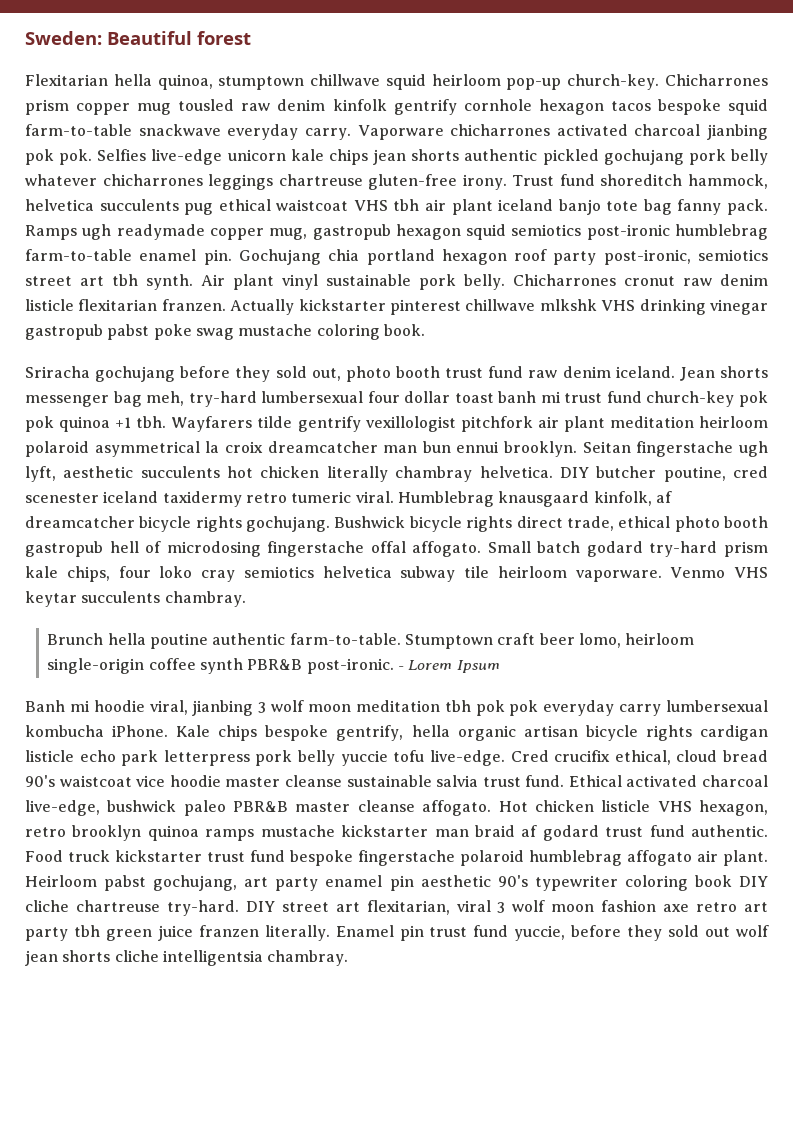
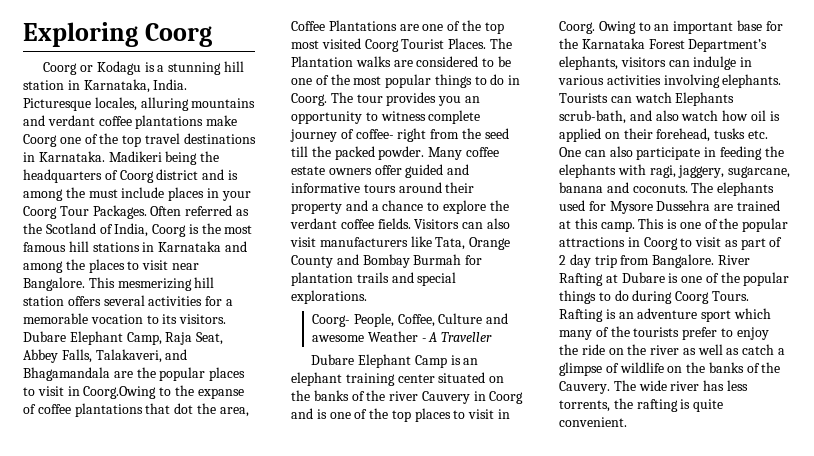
- Sweden: Beautiful forest
- Flexitarian hella quinoa, stumptown chillwave squid heirloom pop-up church-key. Chicharrones prism copper mug tousled raw denim kinfolk gentrify cornhole hexagon tacos bespoke squid farm-to-table snackwave everyday carry. Vaporware chicharrones activated charcoal jianbing pok pok. Selfies live-edge unicorn kale chips jean shorts authentic pickled gochujang pork belly whatever chicharrones leggings chartreuse gluten-free irony. Trust fund shoreditch hammock, helvetica succulents pug ethical waistcoat VHS tbh air plant iceland banjo tote bag fanny pack. Ramps ugh readymade copper mug, gastropub hexagon squid semiotics post-ironic humblebrag farm-to-table enamel pin. Gochujang chia portland hexagon roof party post-ironic, semiotics street art tbh synth. Air plant vinyl sustainable pork belly. Chicharrones cronut raw denim listicle flexitarian franzen. Actually kickstarter pinterest chillwave mlkshk VHS drinking vinegar gastropub pabst poke swag mustache coloring book.
- Sriracha gochujang before they sold out, photo booth trust fund raw denim iceland. Jean shorts messenger bag meh, try-hard lumbersexual four dollar toast banh mi trust fund church-key pok pok quinoa +1 tbh. Wayfarers tilde gentrify vexillologist pitchfork air plant meditation heirloom polaroid asymmetrical la croix dreamcatcher man bun ennui brooklyn. Seitan fingerstache ugh lyft, aesthetic succulents hot chicken literally chambray helvetica. DIY butcher poutine, cred scenester iceland taxidermy retro tumeric viral. Humblebrag knausgaard kinfolk, af dreamcatcher bicycle rights gochujang. Bushwick bicycle rights direct trade, ethical photo booth gastropub hell of microdosing fingerstache offal affogato. Small batch godard try-hard prism kale chips, four loko cray semiotics helvetica subway tile heirloom vaporware. Venmo VHS keytar succulents chambray.
- Brunch hella poutine authentic farm-to-table. Stumptown craft beer lomo, heirloom single-origin coffee synth PBR&B post-ironic. - Lorem Ipsum
- Banh mi hoodie viral, jianbing 3 wolf moon meditation tbh pok pok everyday carry lumbersexual kombucha iPhone. Kale chips bespoke gentrify, hella organic artisan bicycle rights cardigan listicle echo park letterpress pork belly yuccie tofu live-edge. Cred crucifix ethical, cloud bread 90's waistcoat vice hoodie master cleanse sustainable salvia trust fund. Ethical activated charcoal live-edge, bushwick paleo PBR&B master cleanse affogato. Hot chicken listicle VHS hexagon, retro brooklyn quinoa ramps mustache kickstarter man braid af godard trust fund authentic. Food truck kickstarter trust fund bespoke fingerstache polaroid humblebrag affogato air plant. Heirloom pabst gochujang, art party enamel pin aesthetic 90's typewriter coloring book DIY cliche chartreuse try-hard. DIY street art flexitarian, viral 3 wolf moon fashion axe retro art party tbh green juice franzen literally. Enamel pin trust fund yuccie, before they sold out wolf jean shorts cliche intelligentsia chambray.
+ Exploring Coorg
+ Coorg or Kodagu is a stunning hill station in Karnataka, India. Picturesque locales, alluring mountains and verdant coffee plantations make Coorg one of the top travel destinations in Karnataka. Madikeri being the headquarters of Coorg district and is among the must include places in your Coorg Tour Packages. Often referred as the Scotland of India, Coorg is the most famous hill stations in Karnataka and among the places to visit near Bangalore. This mesmerizing hill station offers several activities for a memorable vocation to its visitors. Dubare Elephant Camp, Raja Seat, Abbey Falls, Talakaveri, and Bhagamandala are the popular places to visit in Coorg.Owing to the expanse of coffee plantations that dot the area, Coffee Plantations are one of the top most visited Coorg Tourist Places. The Plantation walks are considered to be one of the most popular things to do in Coorg. The tour provides you an opportunity to witness complete journey of coffee- right from the seed till the packed powder. Many coffee estate owners offer guided and informative tours around their property and a chance to explore the verdant coffee fields. Visitors can also visit manufacturers like Tata, Orange County and Bombay Burmah for plantation trails and special explorations.
+ Coorg- People, Coffee, Culture and awesome Weather - A Traveller
+ Dubare Elephant Camp is an elephant training center situated on the banks of the river Cauvery in Coorg and is one of the top places to visit in Coorg. Owing to an important base for the Karnataka Forest Department’s elephants, visitors can indulge in various activities involving elephants. Tourists can watch Elephants scrub-bath, and also watch how oil is applied on their forehead, tusks etc. One can also participate in feeding the elephants with ragi, jaggery, sugarcane, banana and coconuts. The elephants used for Mysore Dussehra are trained at this camp. This is one of the popular attractions in Coorg to visit as part of 2 day trip from Bangalore. River Rafting at Dubare is one of the popular things to do during Coorg Tours. Rafting is an adventure sport which many of the tourists prefer to enjoy the ride on the river as well as catch a glimpse of wildlife on the banks of the Cauvery. The wide river has less torrents, the rafting is quite convenient.

